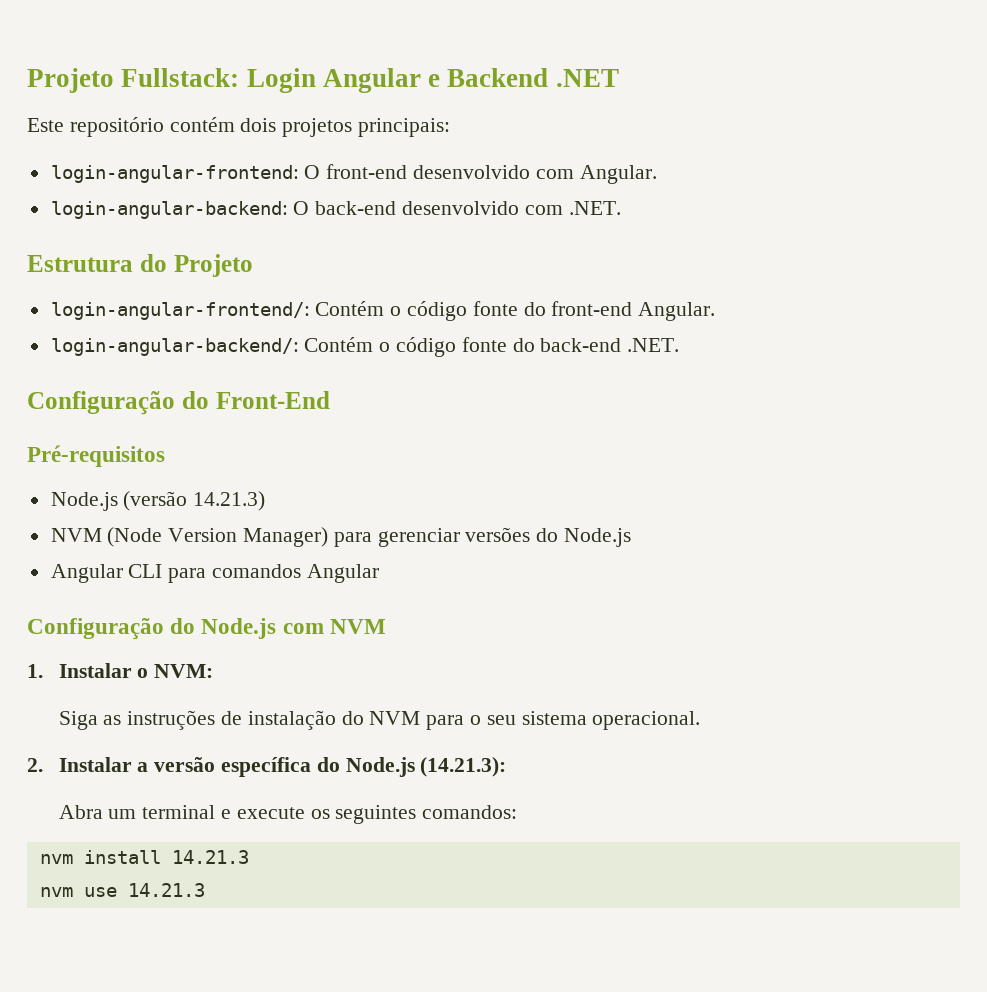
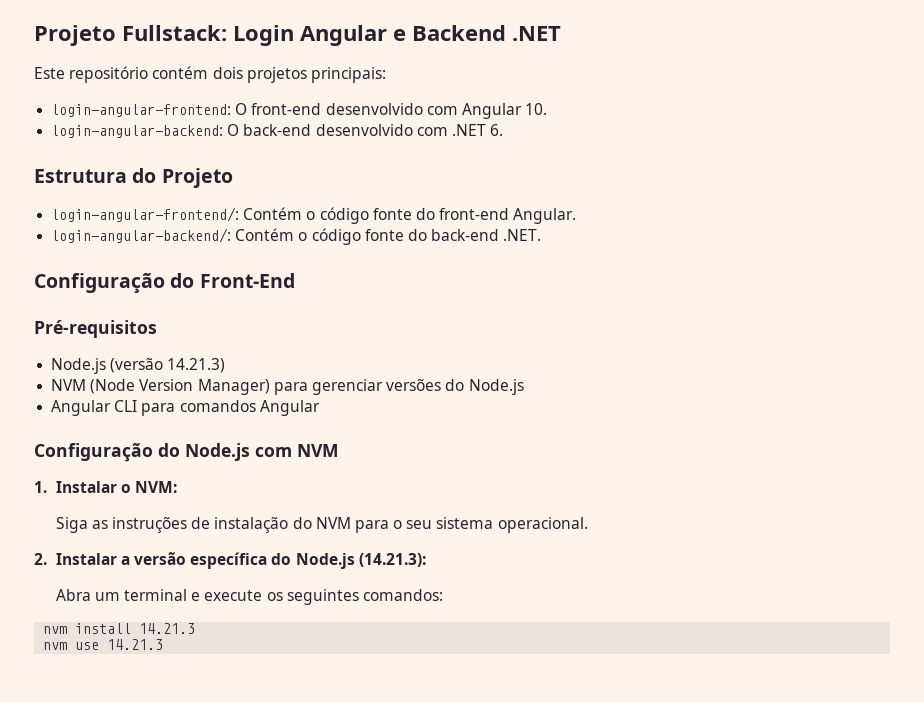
- login-angular-frontend: O front-end desenvolvido com Angular.
+ login-angular-frontend: O front-end desenvolvido com Angular 10.
- login-angular-backend: O back-end desenvolvido com .NET.
+ login-angular-backend: O back-end desenvolvido com .NET 6.

